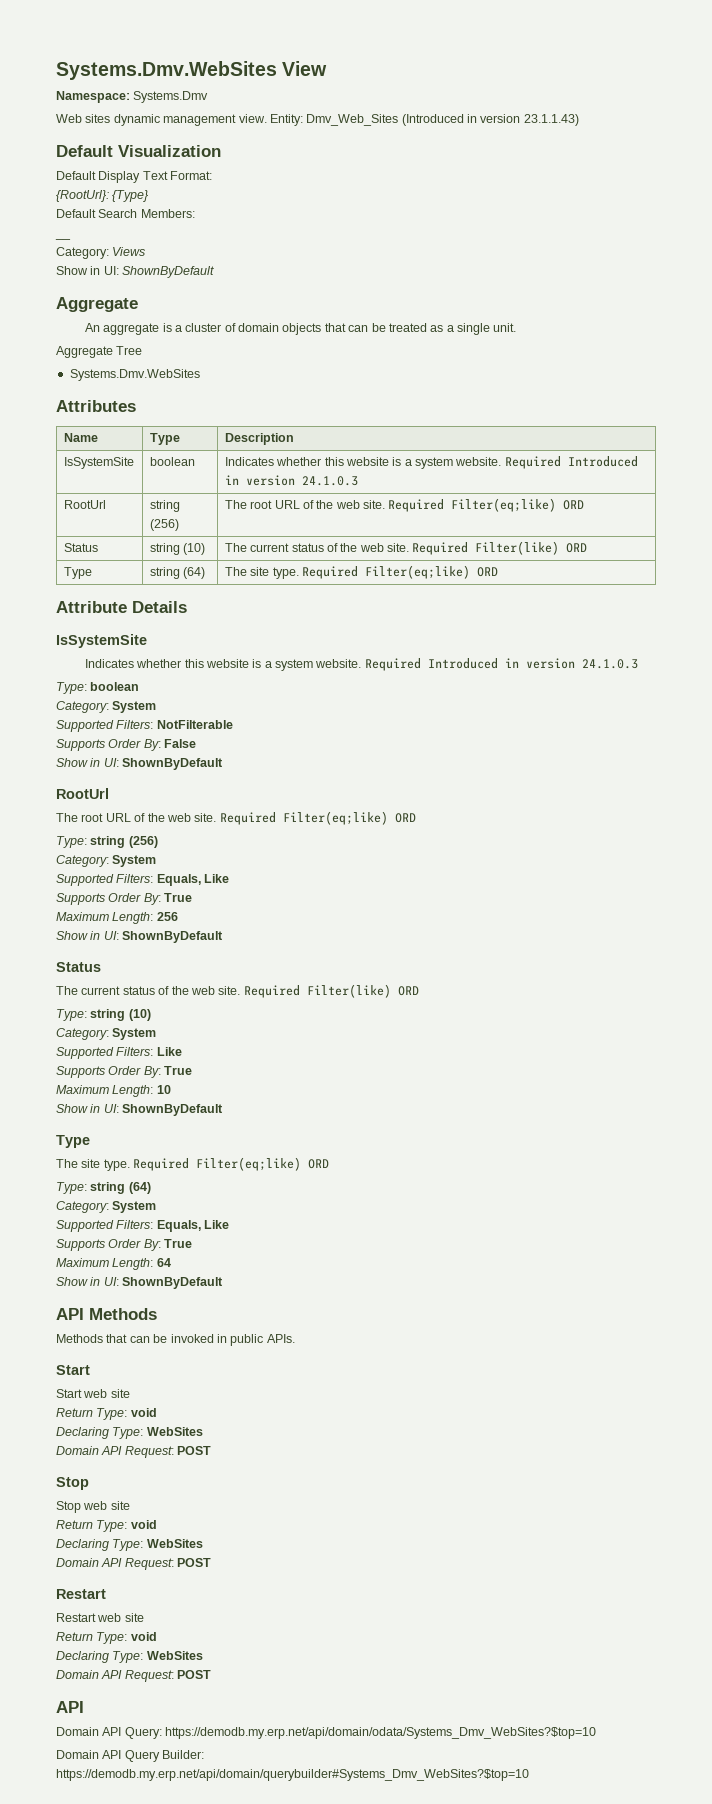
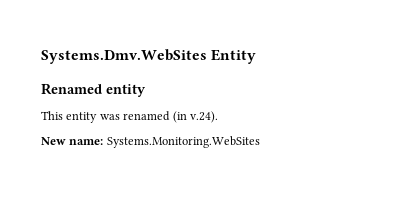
- Systems.Dmv.WebSites View
- Namespace: Systems.Dmv
- Web sites dynamic management view. Entity: Dmv_Web_Sites (Introduced in version 23.1.1.43)
- Default Visualization
- Default Display Text Format:
- {RootUrl}: {Type}
- Default Search Members:
- __
- Category: Views
- Show in UI: ShownByDefault
- Aggregate
- An aggregate is a cluster of domain objects that can be treated as a single unit.
- Aggregate Tree
- Systems.Dmv.WebSites
- Attributes
- Name | Type | Description
- IsSystemSite | boolean | Indicates whether this website is a system website. Required Introduced in version 24.1.0.3
- RootUrl | string (256) | The root URL of the web site. Required Filter(eq;like) ORD
- Status | string (10) | The current status of the web site. Required Filter(like) ORD
- Type | string (64) | The site type. Required Filter(eq;like) ORD
- Attribute Details
- IsSystemSite
- Indicates whether this website is a system website. Required Introduced in version 24.1.0.3
- Type: boolean
- Category: System
- Supported Filters: NotFilterable
- Supports Order By: False
- Show in UI: ShownByDefault
- RootUrl
- The root URL of the web site. Required Filter(eq;like) ORD
- Type: string (256)
- Category: System
- Supported Filters: Equals, Like
- Supports Order By: True
- Maximum Length: 256
- Show in UI: ShownByDefault
- Status
- The current status of the web site. Required Filter(like) ORD
- Type: string (10)
- Category: System
- Supported Filters: Like
- Supports Order By: True
- Maximum Length: 10
- Show in UI: ShownByDefault
- Type
- The site type. Required Filter(eq;like) ORD
- Type: string (64)
- Category: System
- Supported Filters: Equals, Like
- Supports Order By: True
- Maximum Length: 64
- Show in UI: ShownByDefault
- API Methods
- Methods that can be invoked in public APIs.
- Start
- Start web site
- Return Type: void
- Declaring Type: WebSites
- Domain API Request: POST
- Stop
- Stop web site
- Return Type: void
- Declaring Type: WebSites
- Domain API Request: POST
- Restart
- Restart web site
- Return Type: void
- Declaring Type: WebSites
- Domain API Request: POST
- API
- Domain API Query: https://demodb.my.erp.net/api/domain/odata/Systems_Dmv_WebSites?$top=10
- Domain API Query Builder: https://demodb.my.erp.net/api/domain/querybuilder#Systems_Dmv_WebSites?$top=10
+ Systems.Dmv.WebSites Entity
+ Renamed entity
+ This entity was renamed (in v.24).
+ New name: Systems.Monitoring.WebSites

